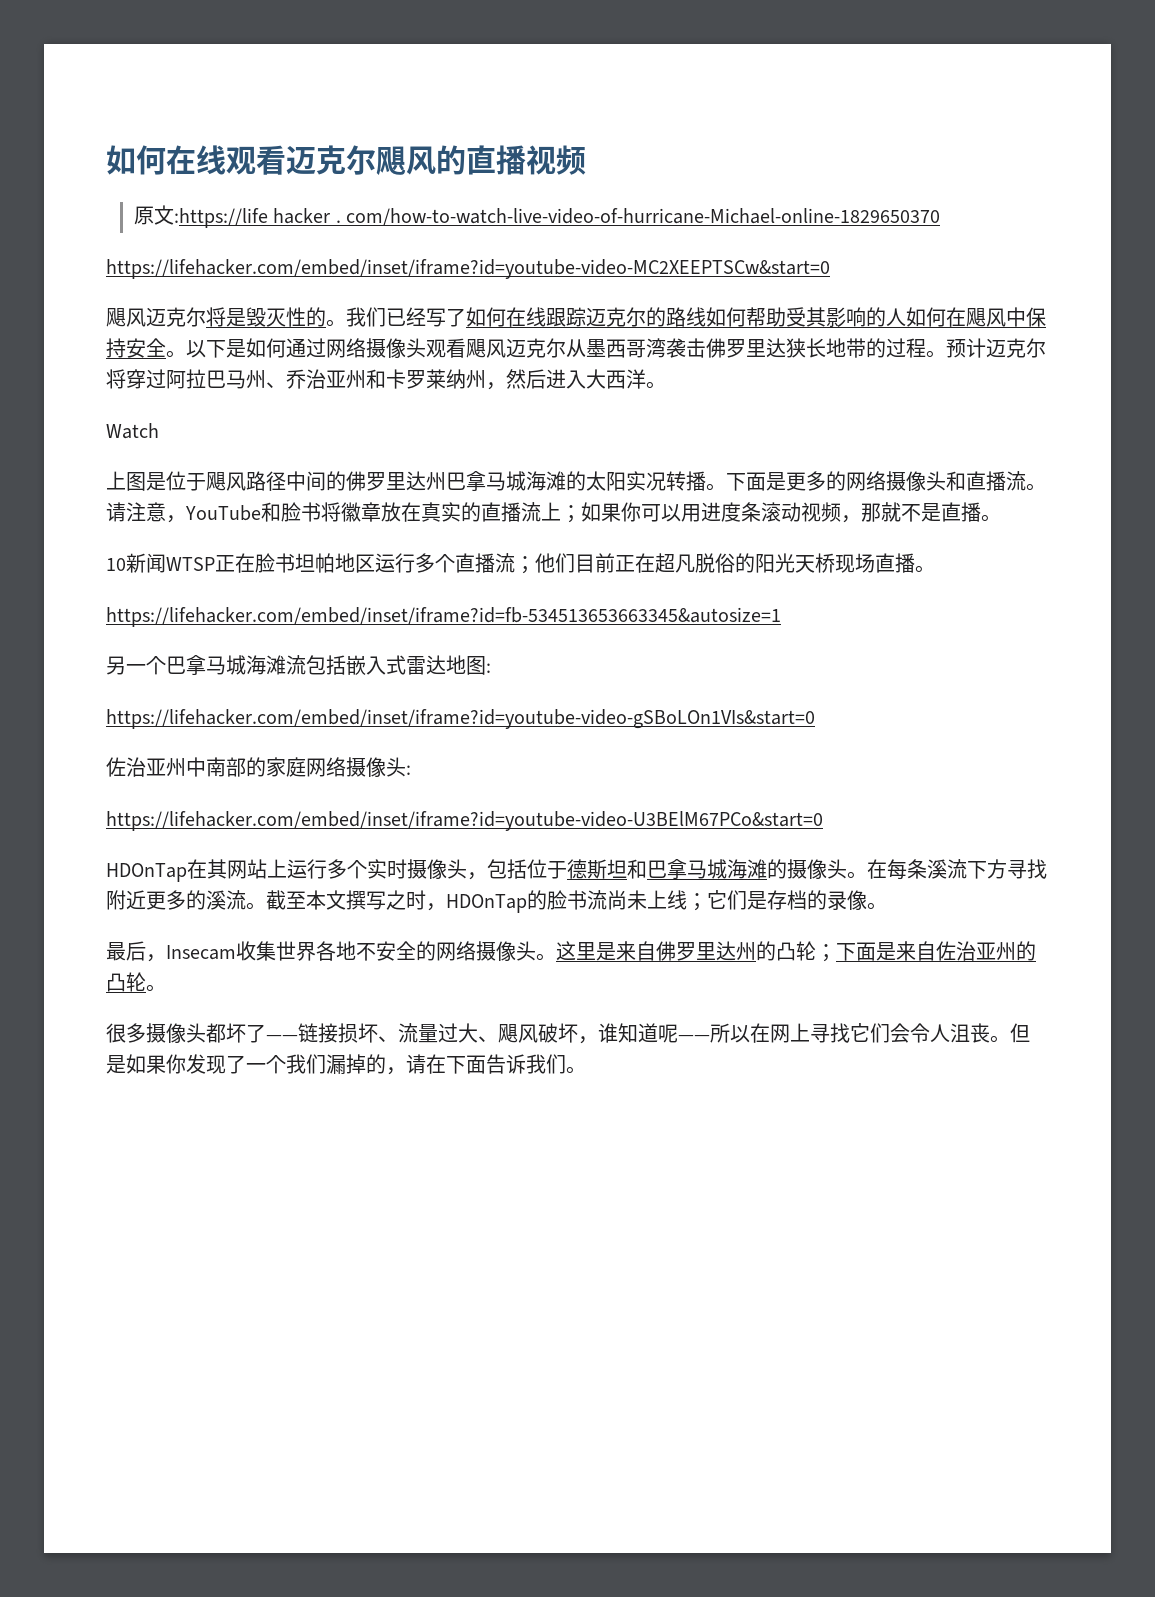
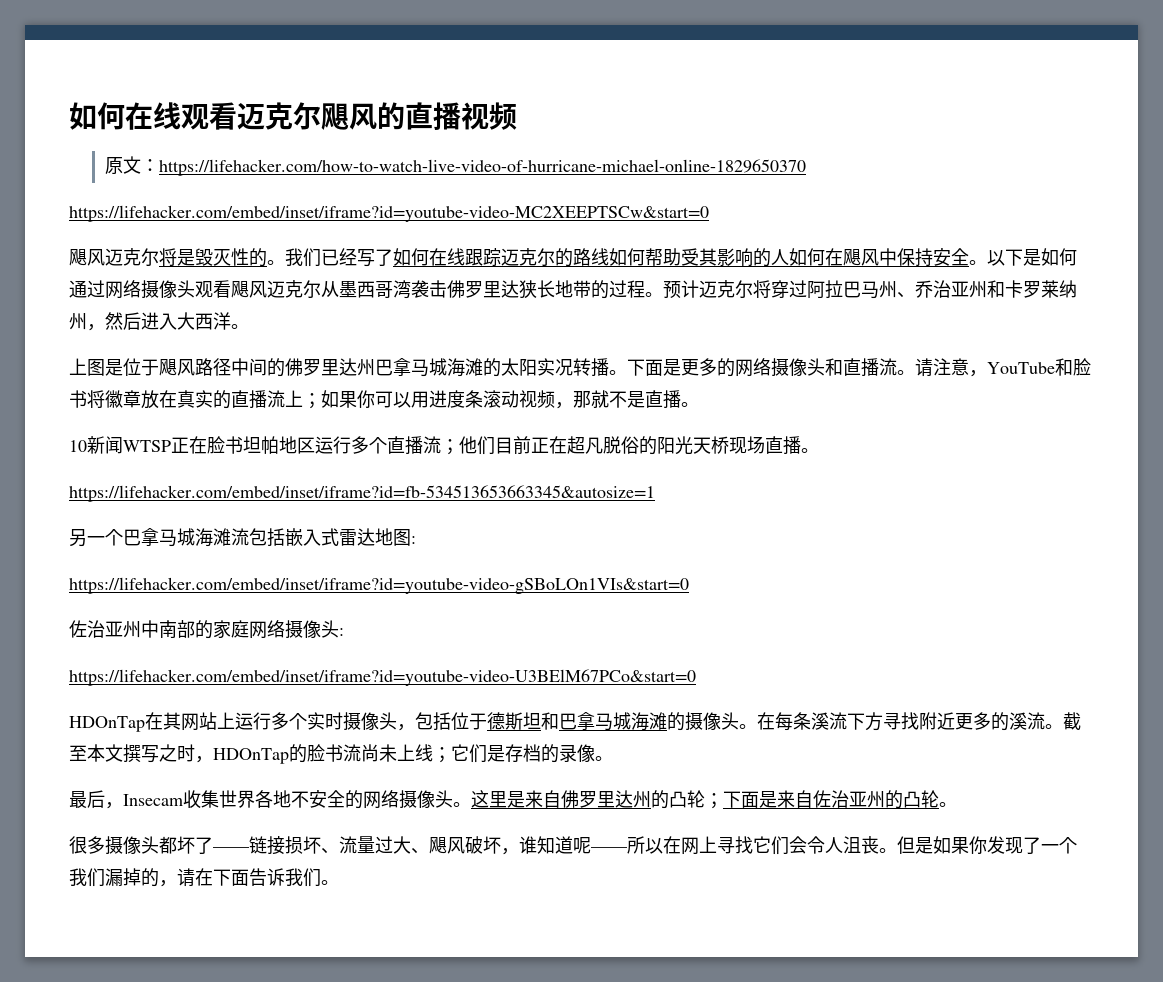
- 原文:https://life hacker . com/how-to-watch-live-video-of-hurricane-Michael-online-1829650370
+ 原文：https://lifehacker.com/how-to-watch-live-video-of-hurricane-michael-online-1829650370
- Watch

